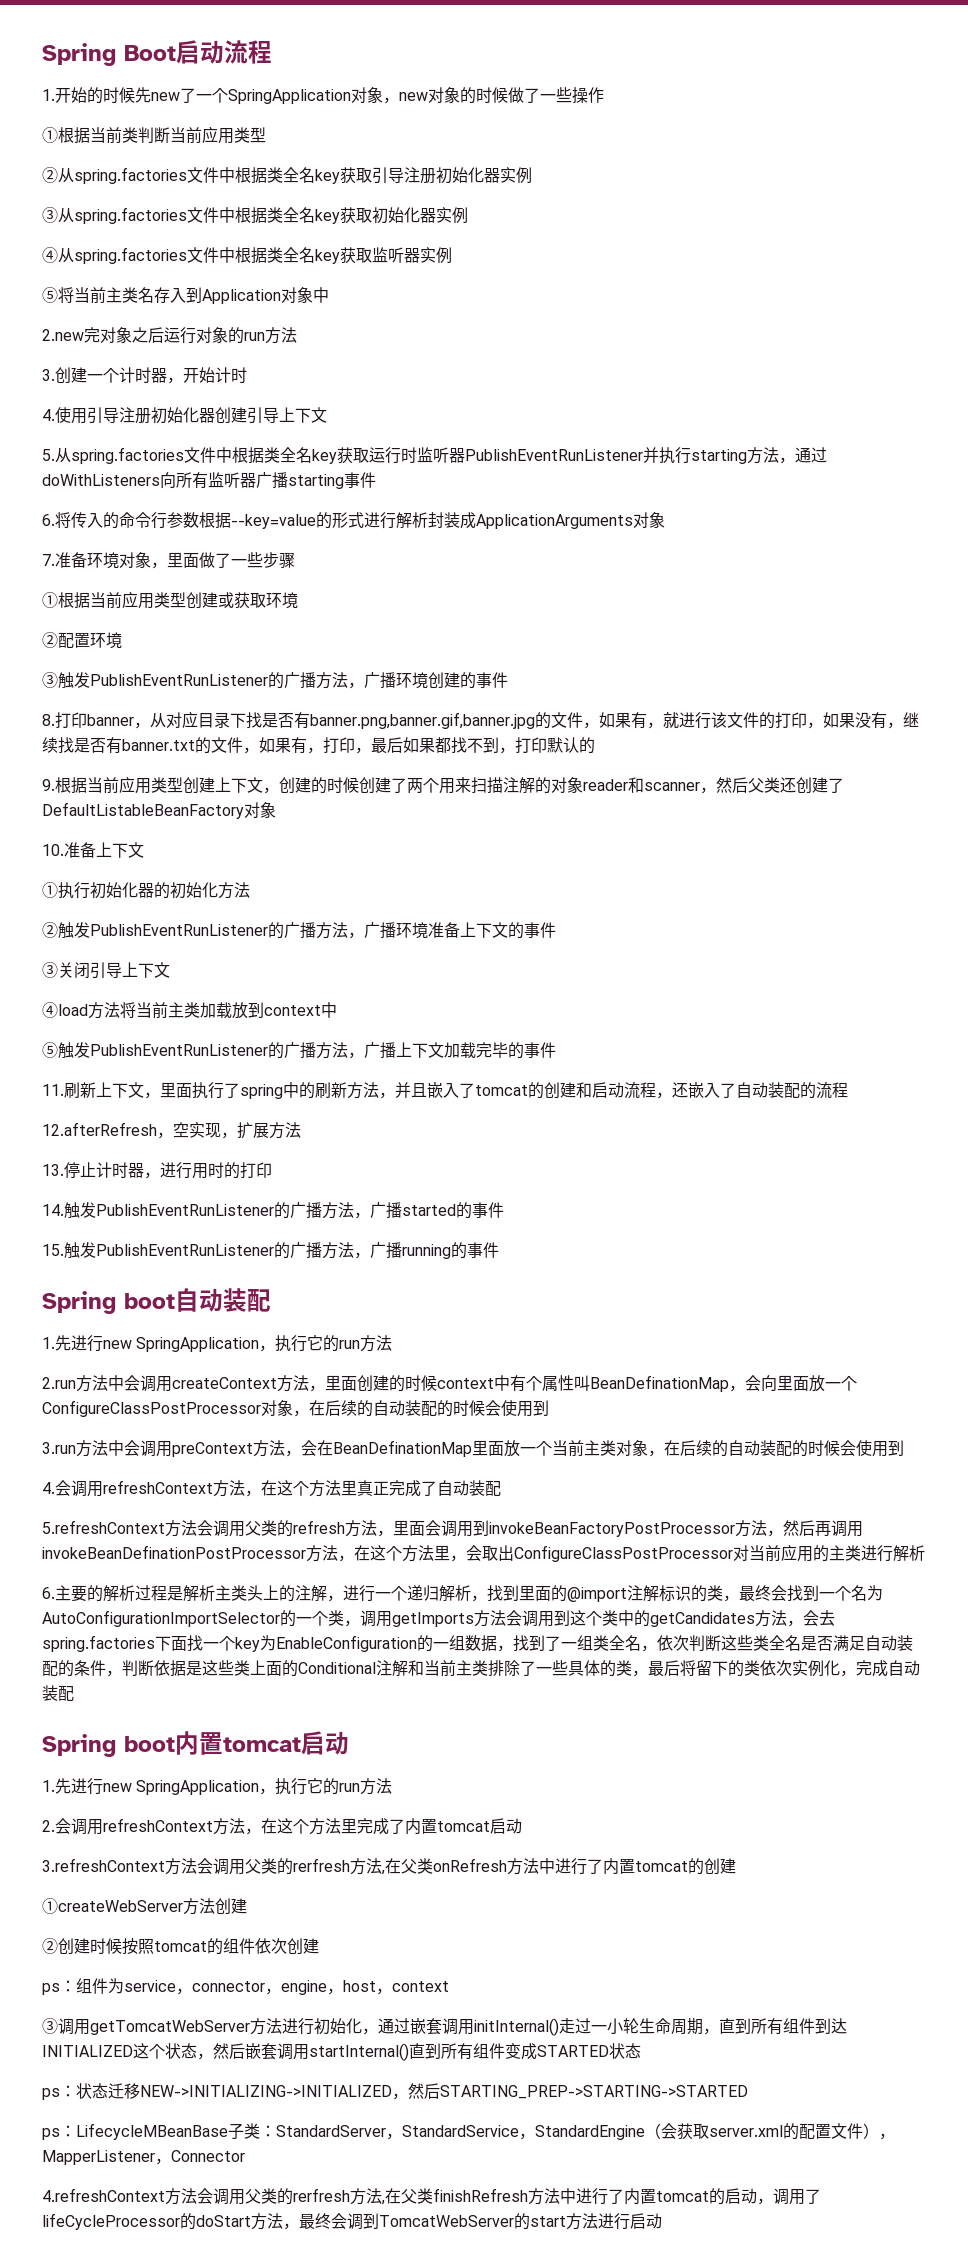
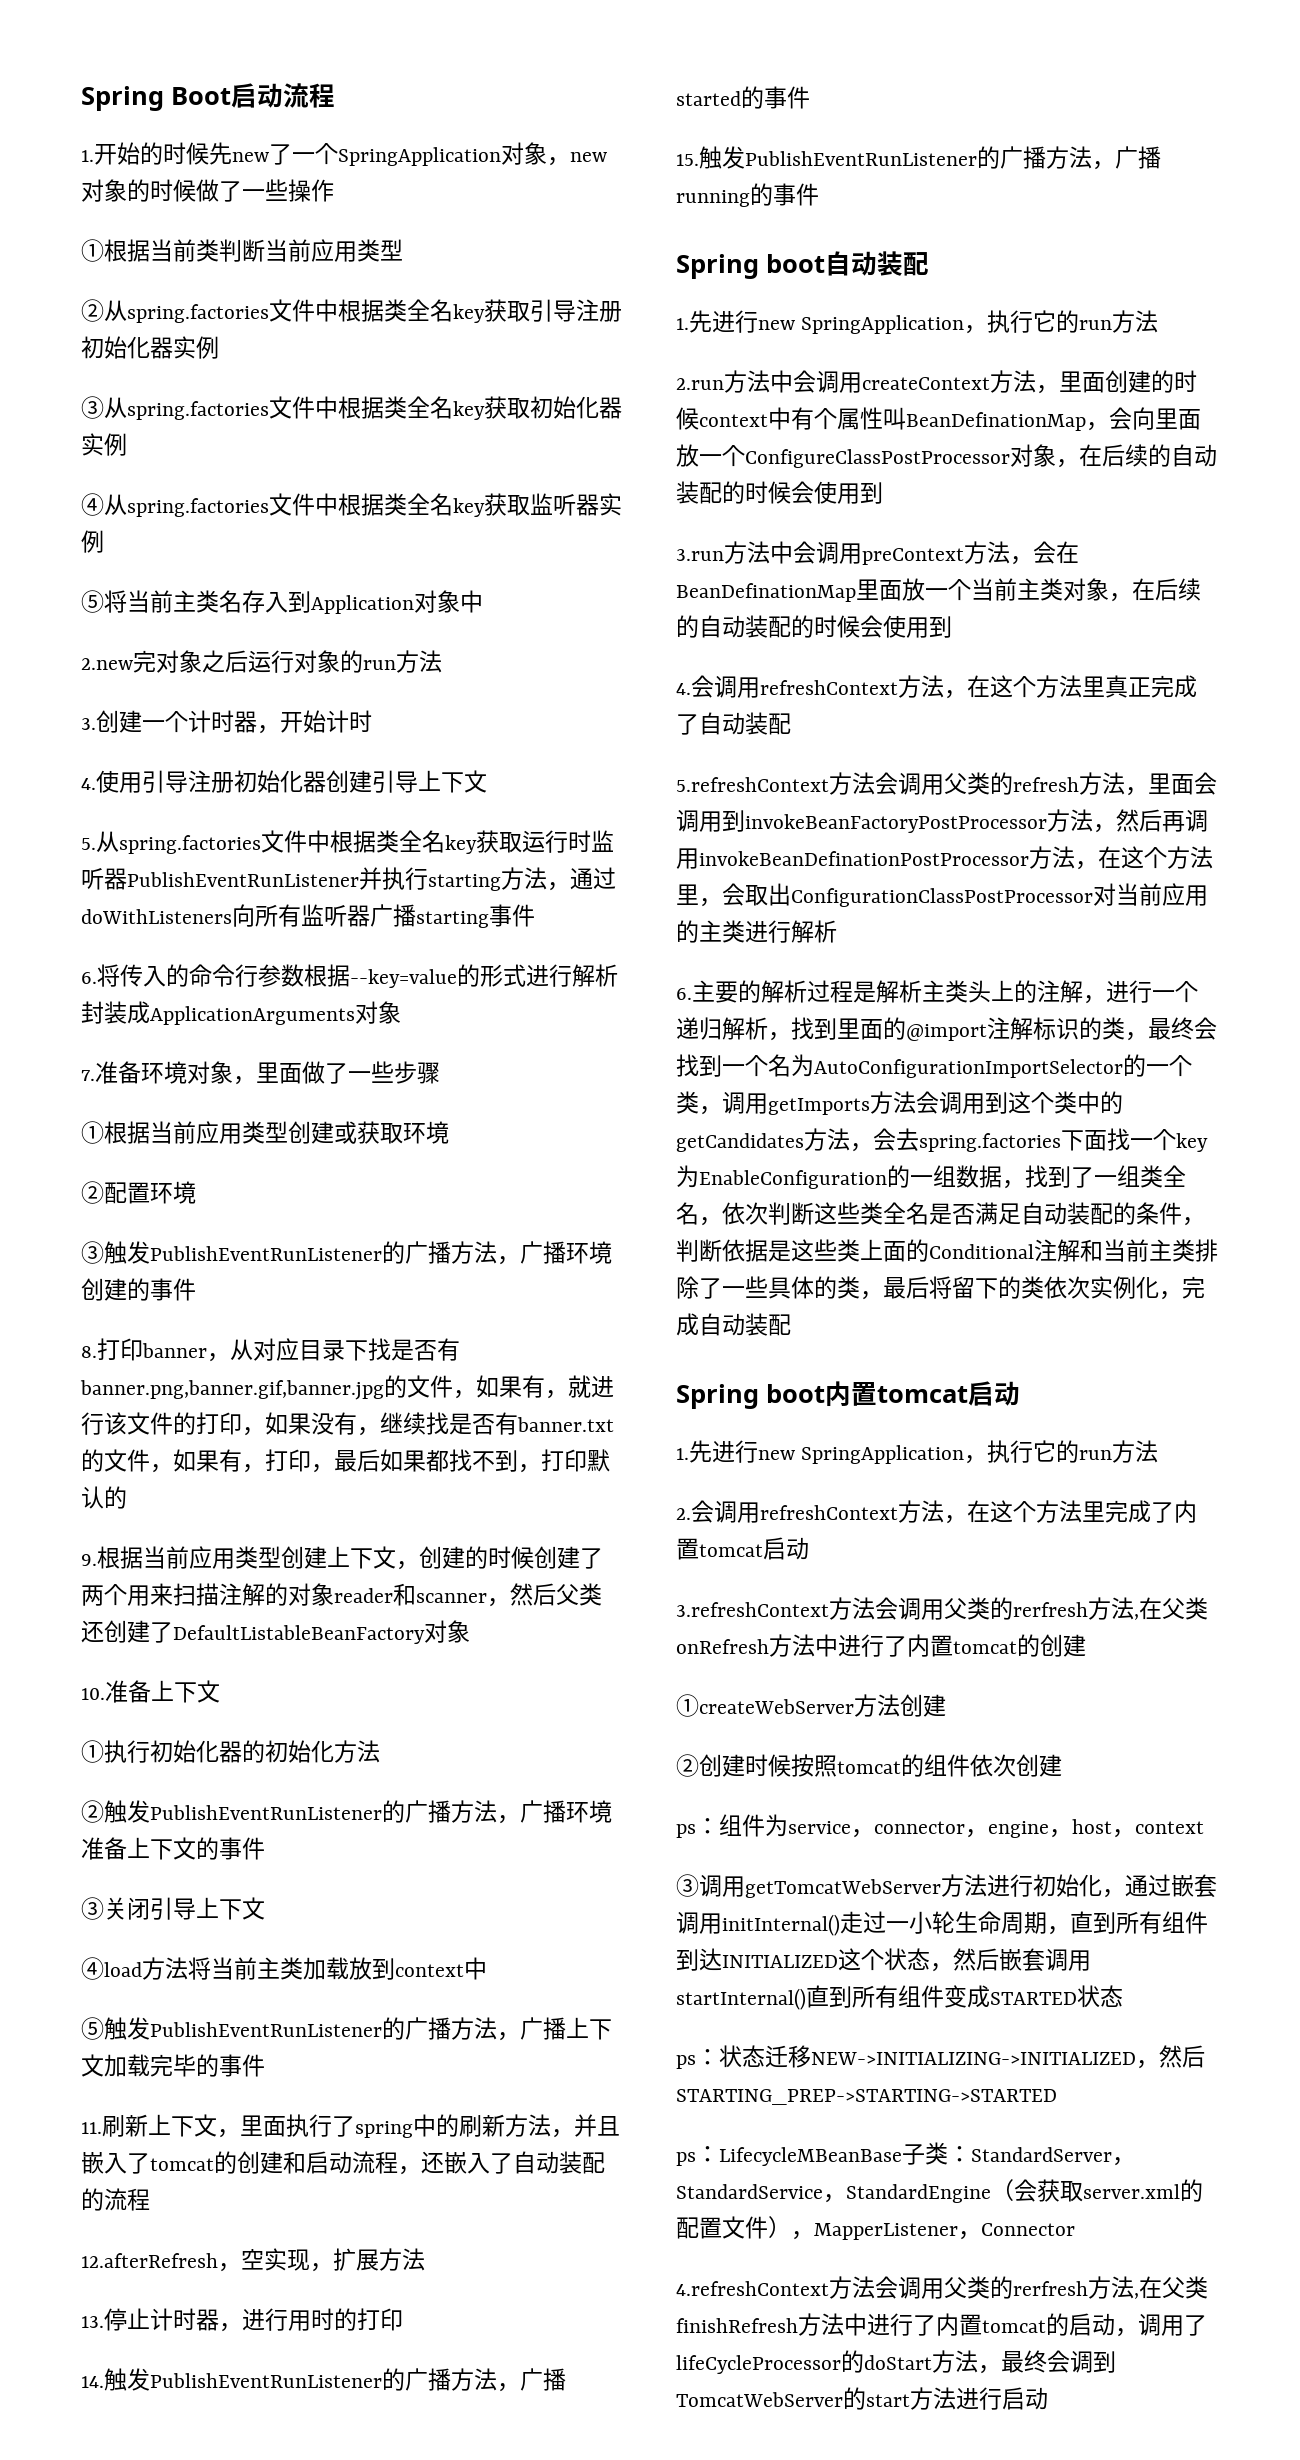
- 5.refreshContext方法会调用父类的refresh方法，里面会调用到invokeBeanFactoryPostProcessor方法，然后再调用invokeBeanDefinationPostProcessor方法，在这个方法里，会取出ConfigureClassPostProcessor对当前应用的主类进行解析
+ 5.refreshContext方法会调用父类的refresh方法，里面会调用到invokeBeanFactoryPostProcessor方法，然后再调用invokeBeanDefinationPostProcessor方法，在这个方法里，会取出ConfigurationClassPostProcessor对当前应用的主类进行解析

